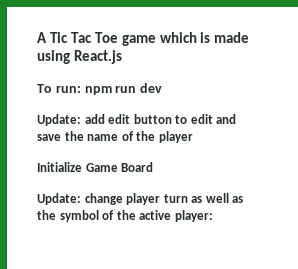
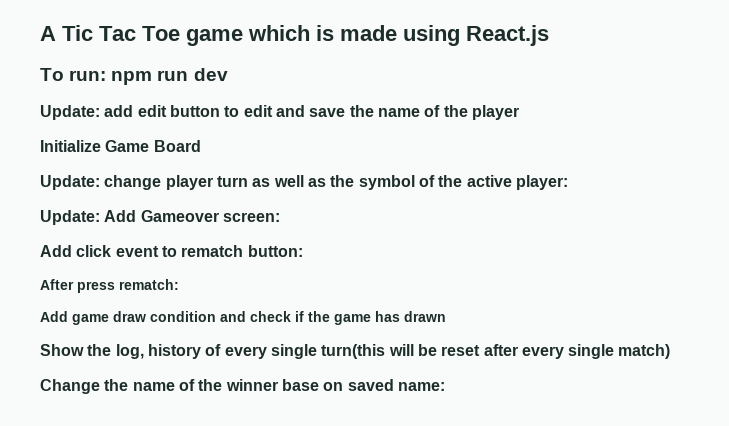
+ Update: Add Gameover screen:
+ Add click event to rematch button:
+ After press rematch:
+ Add game draw condition and check if the game has drawn
+ Show the log, history of every single turn(this will be reset after every single match)
+ Change the name of the winner base on saved name:

